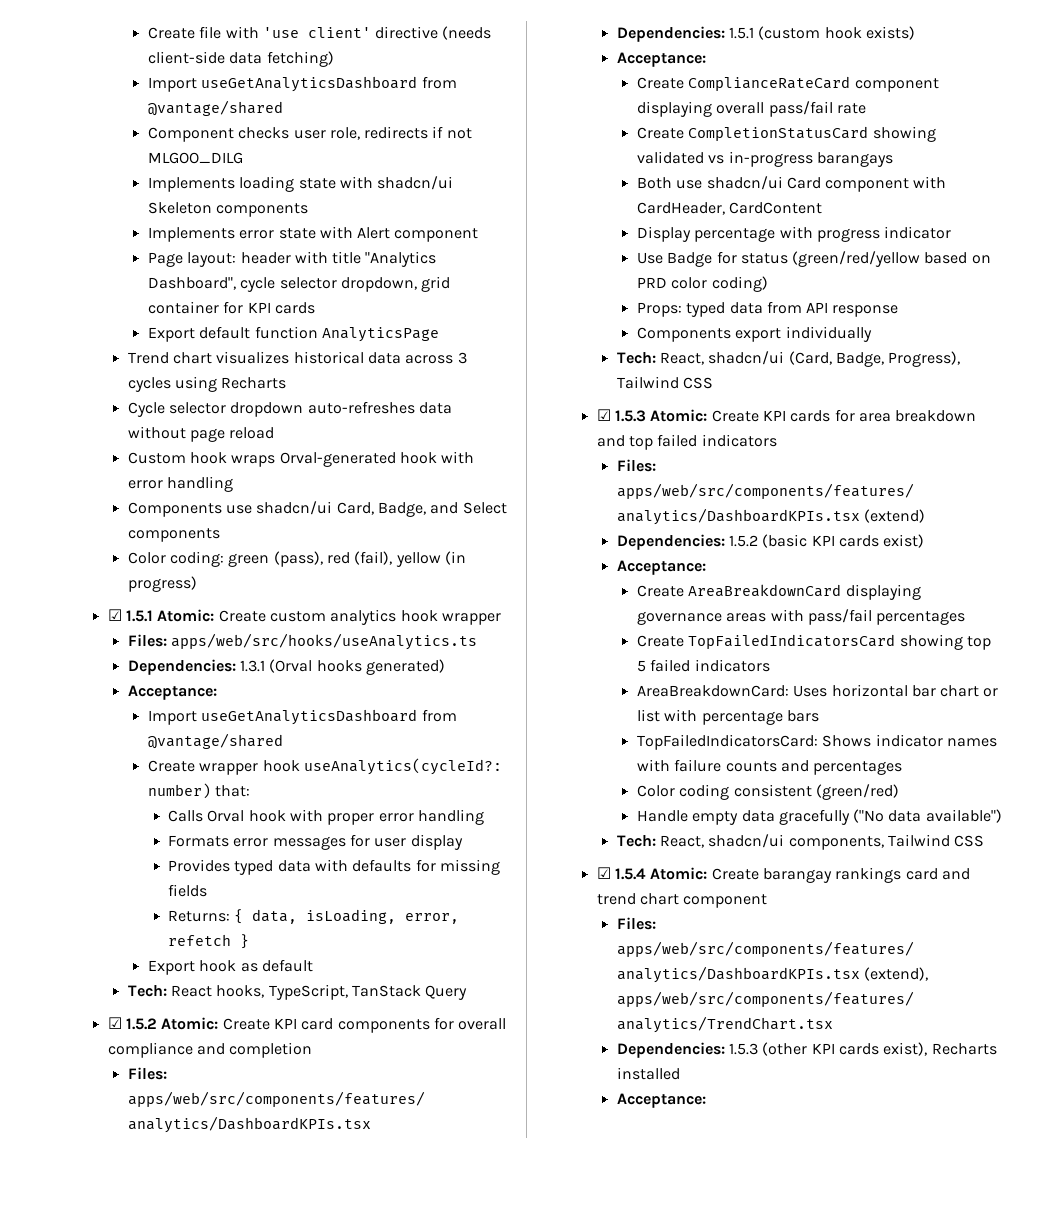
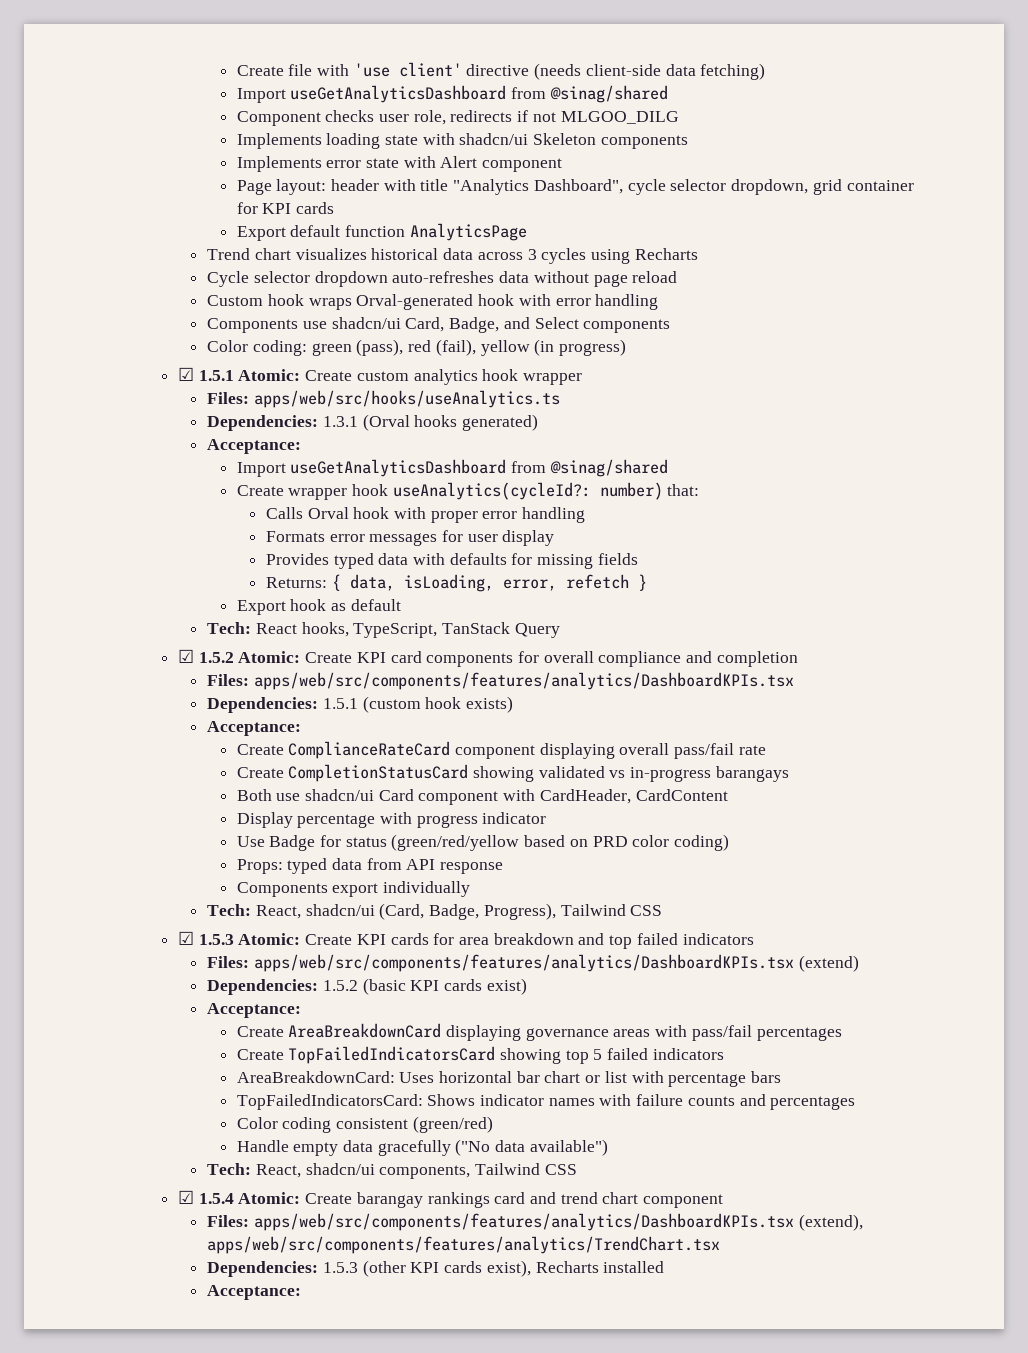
  Create file with 'use client' directive (needs client-side data fetching)
- Import useGetAnalyticsDashboard from @vantage/shared
+ Import useGetAnalyticsDashboard from @sinag/shared
  Dependencies: 1.3.1 (Orval hooks generated)
  Acceptance:
- Import useGetAnalyticsDashboard from @vantage/shared
+ Import useGetAnalyticsDashboard from @sinag/shared

